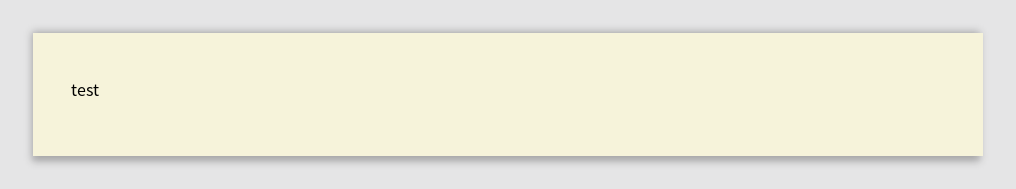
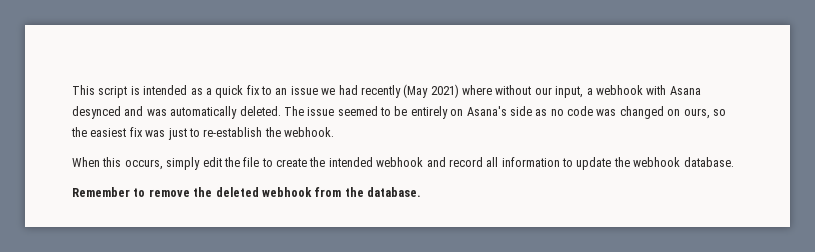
- test
+ This script is intended as a quick fix to an issue we had recently (May 2021) where without our input, a webhook with Asana desynced and was automatically deleted. The issue seemed to be entirely on Asana's side as no code was changed on ours, so the easiest fix was just to re-establish the webhook.
+ When this occurs, simply edit the file to create the intended webhook and record all information to update the webhook database.
+ Remember to remove the deleted webhook from the database.

